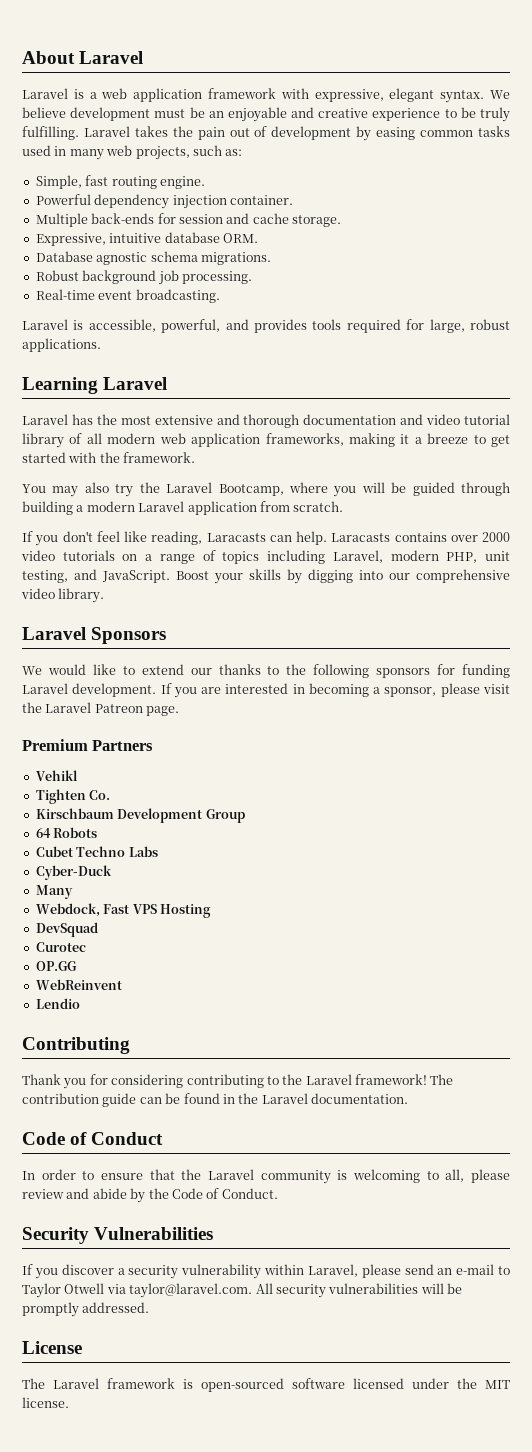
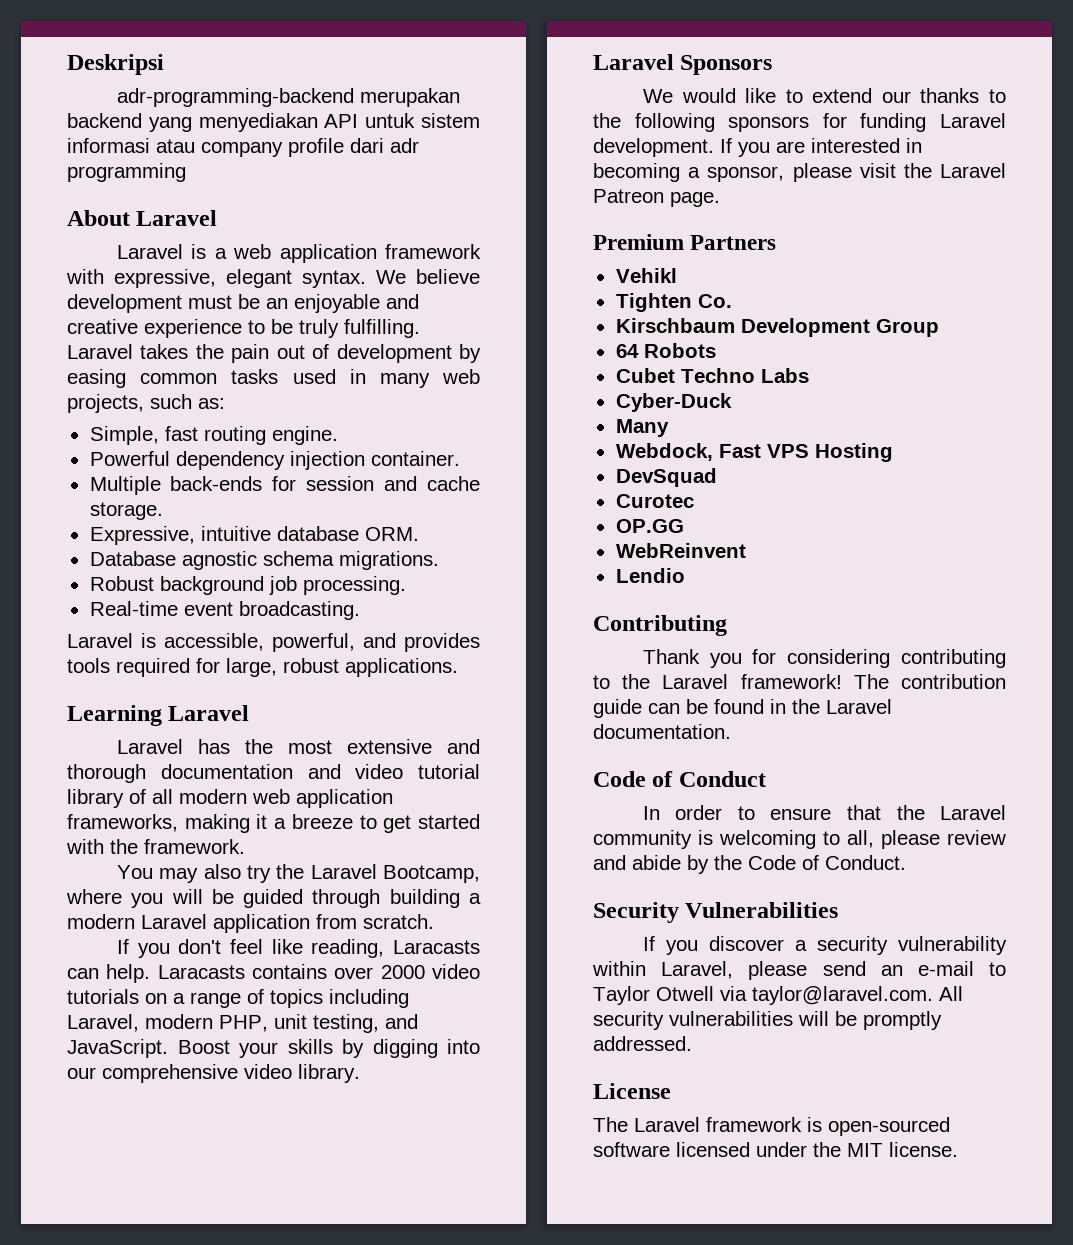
+ Deskripsi
+ adr-programming-backend merupakan backend yang menyediakan API untuk sistem informasi atau company profile dari adr programming

